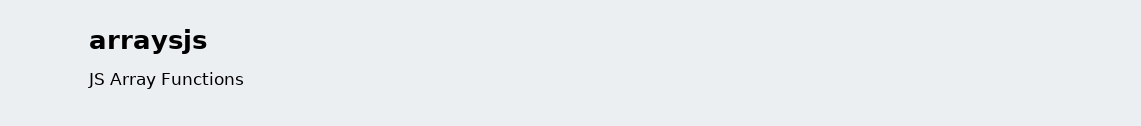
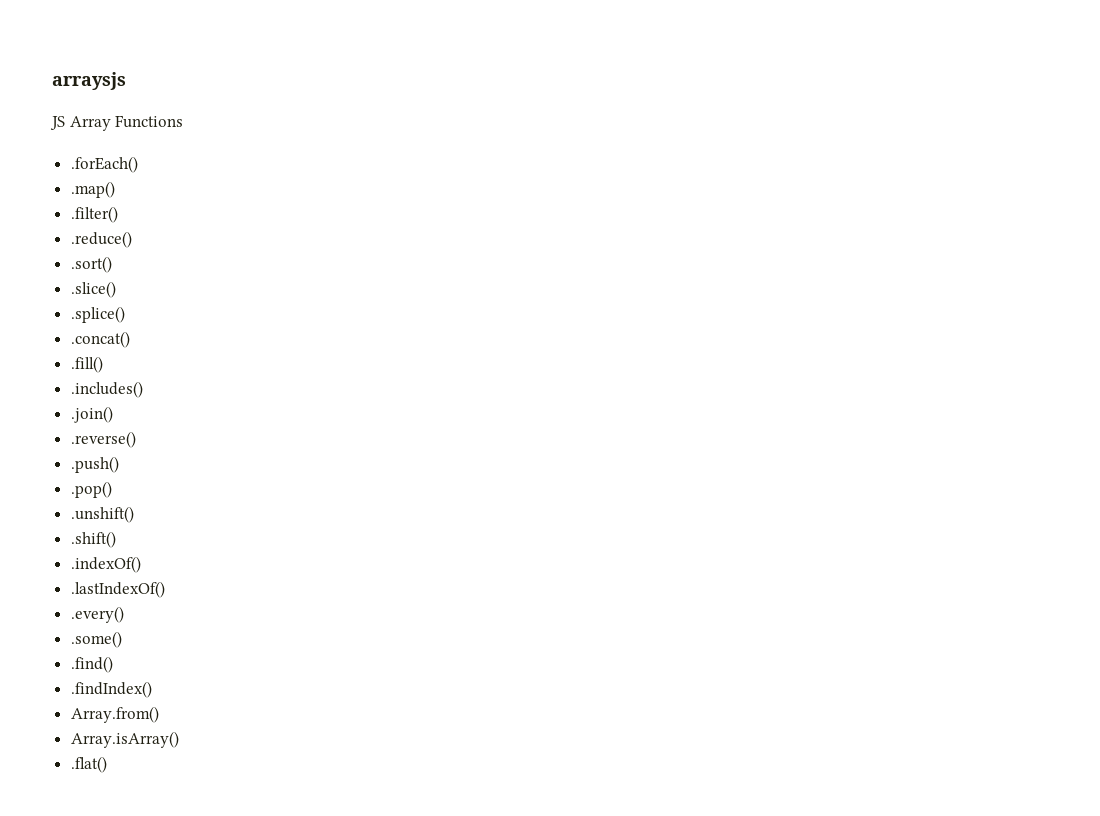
+ .forEach()
+ .map()
+ .filter()
+ .reduce()
+ .sort()
+ .slice()
+ .splice()
+ .concat()
+ .fill()
+ .includes()
+ .join()
+ .reverse()
+ .push()
+ .pop()
+ .unshift()
+ .shift()
+ .indexOf()
+ .lastIndexOf()
+ .every()
+ .some()
+ .find()
+ .findIndex()
+ Array.from()
+ Array.isArray()
+ .flat()

